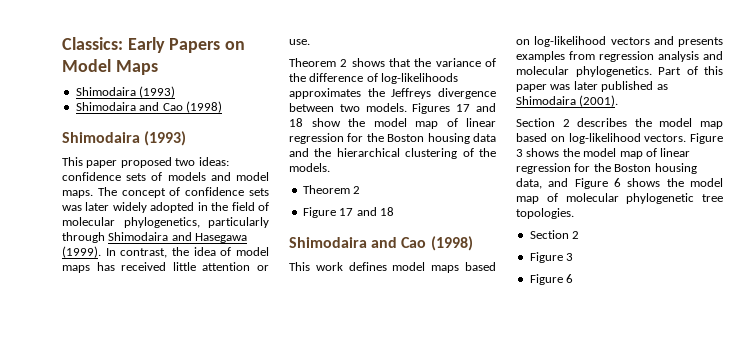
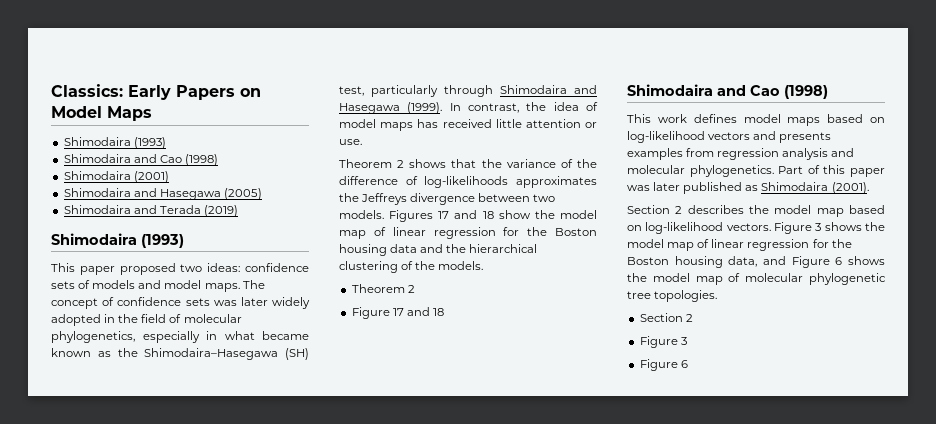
+ Shimodaira (2001)
+ Shimodaira and Hasegawa (2005)
+ Shimodaira and Terada (2019)
- The concept of confidence sets was later widely adopted in the field of molecular phylogenetics, particularly through Shimodaira and Hasegawa (1999).
+ The concept of confidence sets was later widely adopted in the field of molecular phylogenetics, especially in what became known as the Shimodaira–Hasegawa (SH) test, particularly through Shimodaira and Hasegawa (1999).

